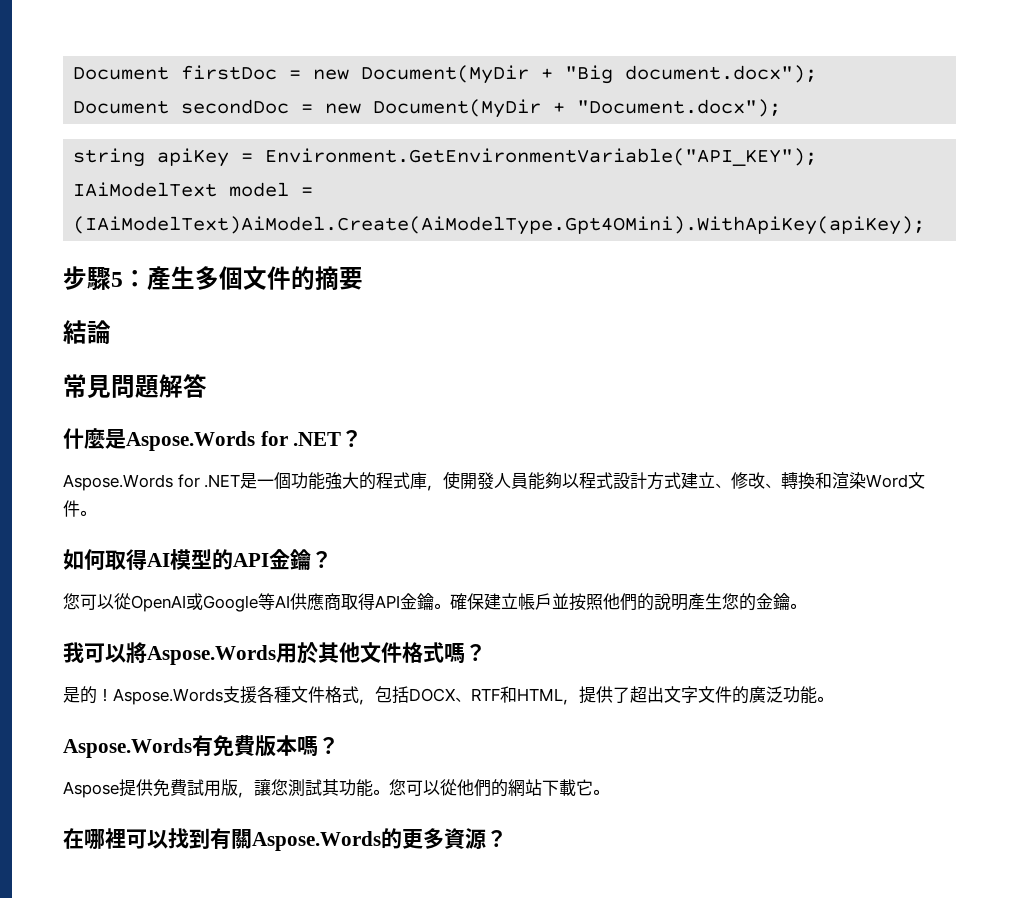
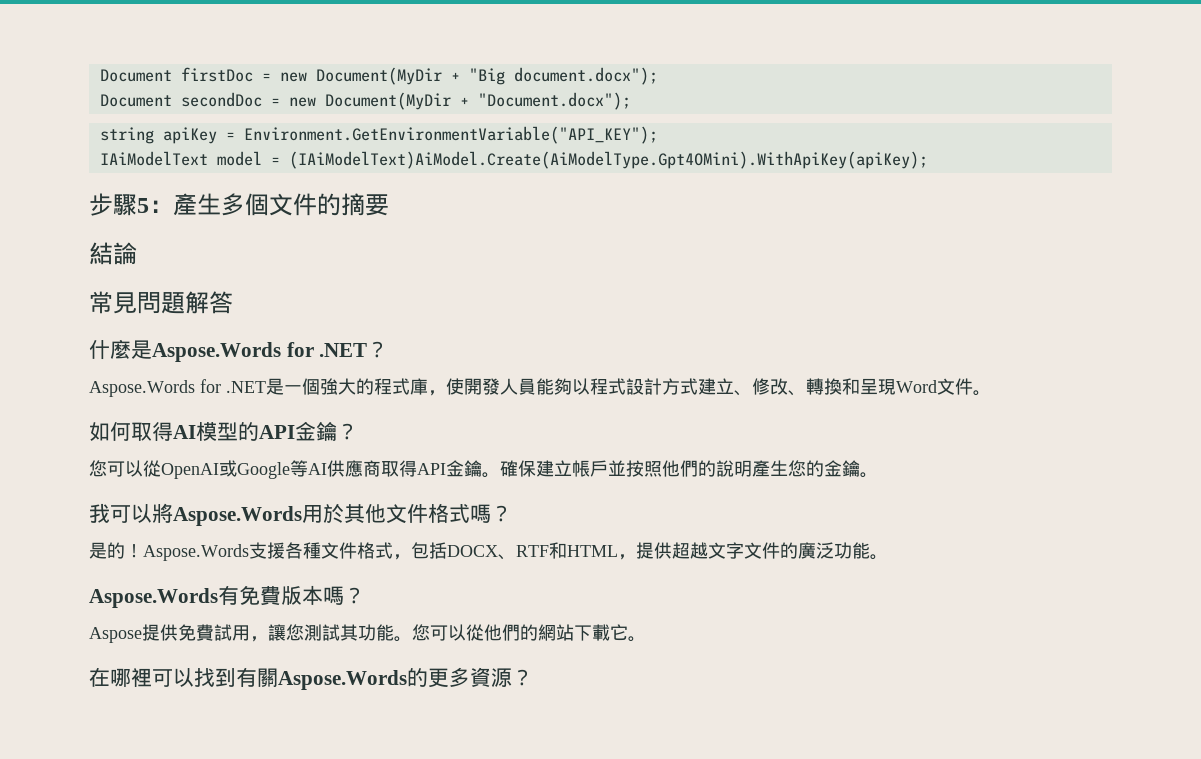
- Aspose.Words for .NET是一個功能強大的程式庫，使開發人員能夠以程式設計方式建立、修改、轉換和渲染Word文件。
+ Aspose.Words for .NET是一個強大的程式庫，使開發人員能夠以程式設計方式建立、修改、轉換和呈現Word文件。
- Aspose.Words支援各種文件格式，包括DOCX、RTF和HTML，提供了超出文字文件的廣泛功能。
+ Aspose.Words支援各種文件格式，包括DOCX、RTF和HTML，提供超越文字文件的廣泛功能。
- Aspose提供免費試用版，讓您測試其功能。
+ Aspose提供免費試用，讓您測試其功能。

